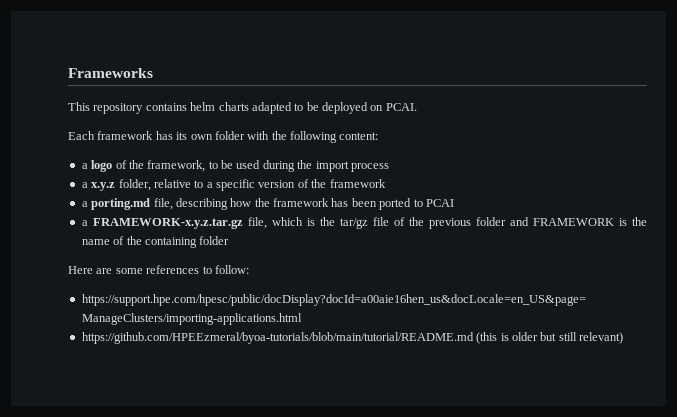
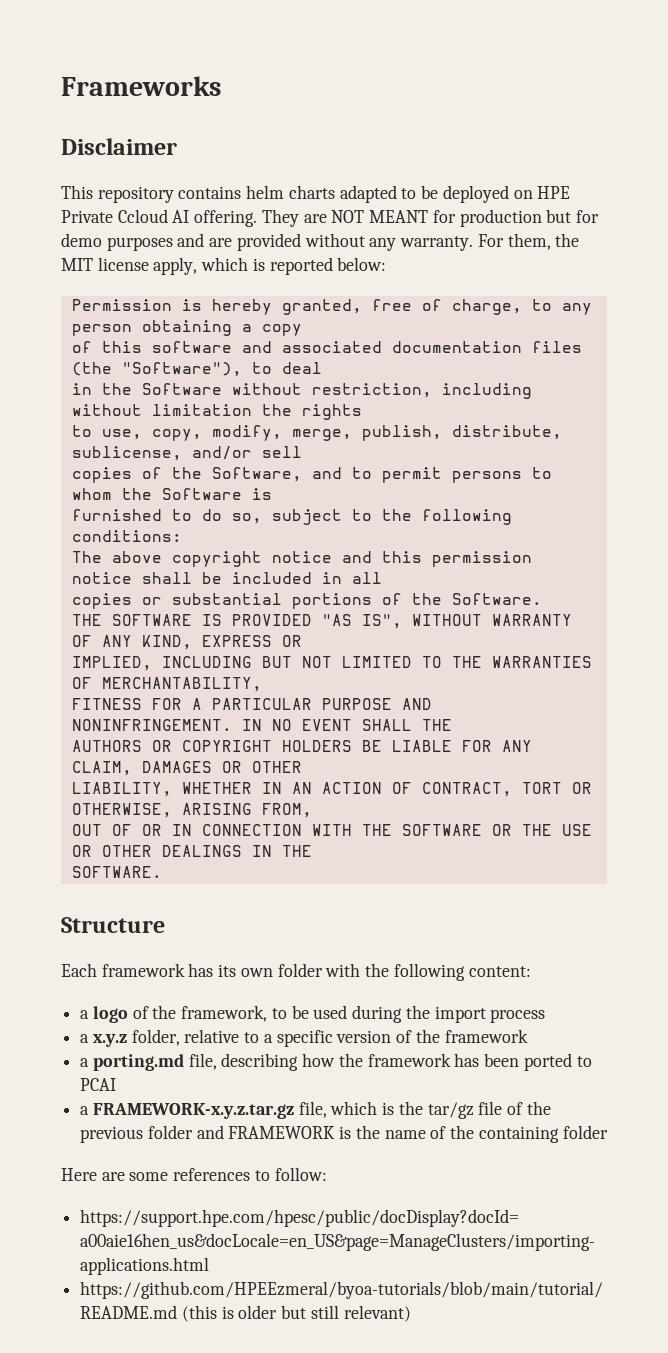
+ Disclaimer
- This repository contains helm charts adapted to be deployed on PCAI.
+ This repository contains helm charts adapted to be deployed on HPE Private Ccloud AI offering. They are NOT MEANT for production but for demo purposes and are provided without any warranty. For them, the MIT license apply, which is reported below:
+ Permission is hereby granted, free of charge, to any person obtaining a copy
+ of this software and associated documentation files (the "Software"), to deal
+ in the Software without restriction, including without limitation the rights
+ to use, copy, modify, merge, publish, distribute, sublicense, and/or sell
+ copies of the Software, and to permit persons to whom the Software is
+ furnished to do so, subject to the following conditions:
+ The above copyright notice and this permission notice shall be included in all
+ copies or substantial portions of the Software.
+ THE SOFTWARE IS PROVIDED "AS IS", WITHOUT WARRANTY OF ANY KIND, EXPRESS OR
+ IMPLIED, INCLUDING BUT NOT LIMITED TO THE WARRANTIES OF MERCHANTABILITY,
+ FITNESS FOR A PARTICULAR PURPOSE AND NONINFRINGEMENT. IN NO EVENT SHALL THE
+ AUTHORS OR COPYRIGHT HOLDERS BE LIABLE FOR ANY CLAIM, DAMAGES OR OTHER
+ LIABILITY, WHETHER IN AN ACTION OF CONTRACT, TORT OR OTHERWISE, ARISING FROM,
+ OUT OF OR IN CONNECTION WITH THE SOFTWARE OR THE USE OR OTHER DEALINGS IN THE
+ SOFTWARE.
+ Structure

